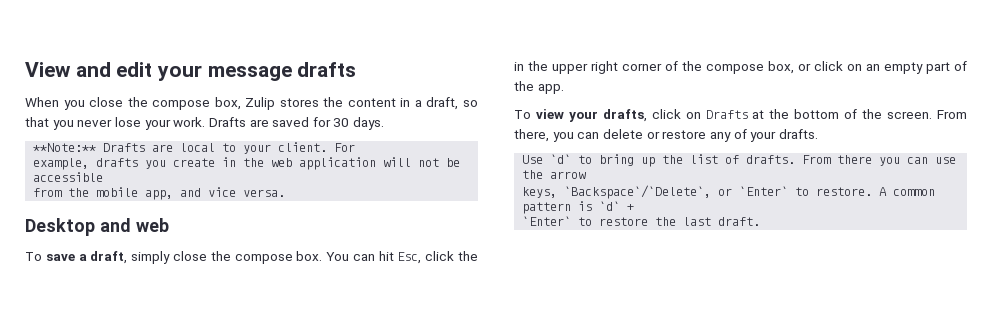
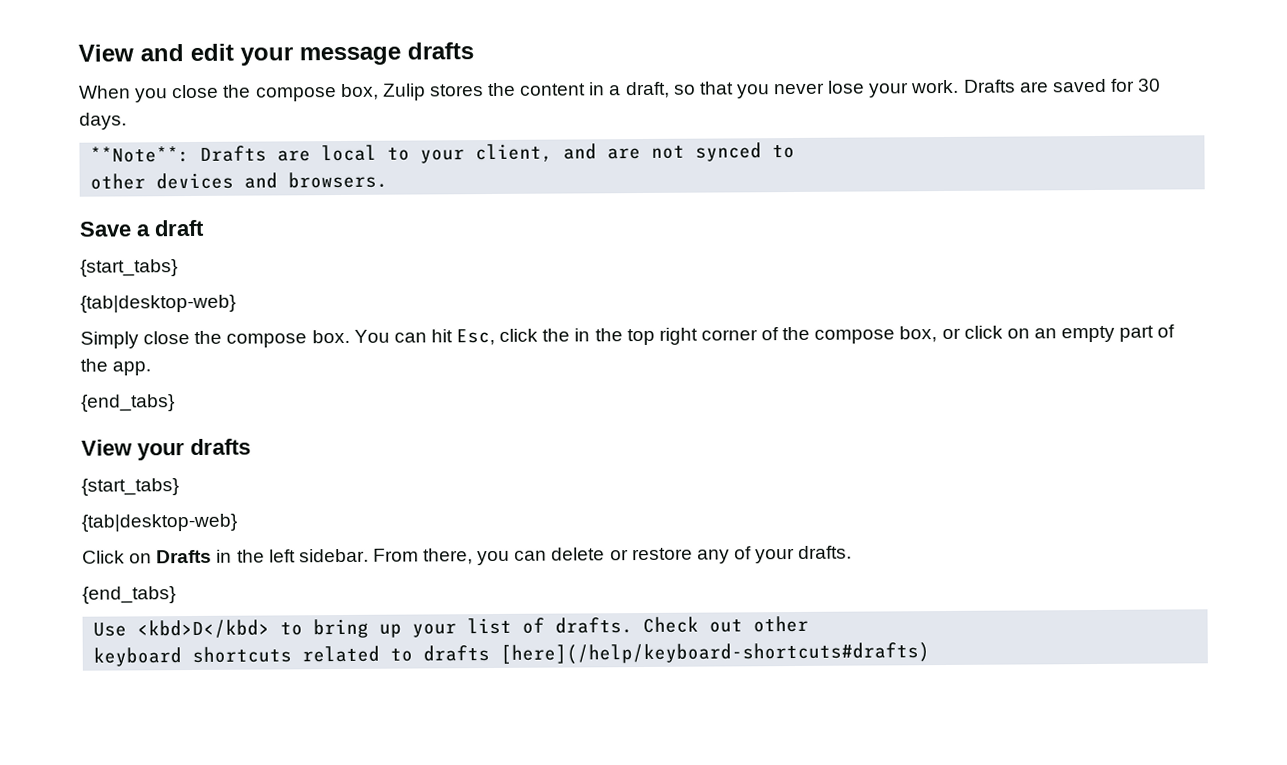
- **Note:** Drafts are local to your client. For
- example, drafts you create in the web application will not be accessible
- from the mobile app, and vice versa.
- Desktop and web
- To save a draft, simply close the compose box.
+ **Note**: Drafts are local to your client, and are not synced to
+ other devices and browsers.
+ Save a draft
+ {start_tabs}
+ {tab|desktop-web}
+ Simply close the compose box.
- You can hit Esc, click the in the upper right corner of the compose box, or click on an empty part of the app.
- To view your drafts, click on Drafts at the bottom of the screen.
+ You can hit Esc, click the in the top right corner of the compose box, or click on an empty part of the app.
+ {end_tabs}
+ View your drafts
+ {start_tabs}
+ {tab|desktop-web}
+ Click on Drafts in the left sidebar.
  From there, you can delete or restore any of your drafts.
+ {end_tabs}
- Use `d` to bring up the list of drafts.
+ Use <kbd>D</kbd> to bring up your list of drafts.
- From there you can use the arrow
- keys, `Backspace`/`Delete`, or `Enter` to restore. A common pattern is `d` +
- `Enter` to restore the last draft.
+ Check out other
+ keyboard shortcuts related to drafts [here](/help/keyboard-shortcuts#drafts)

